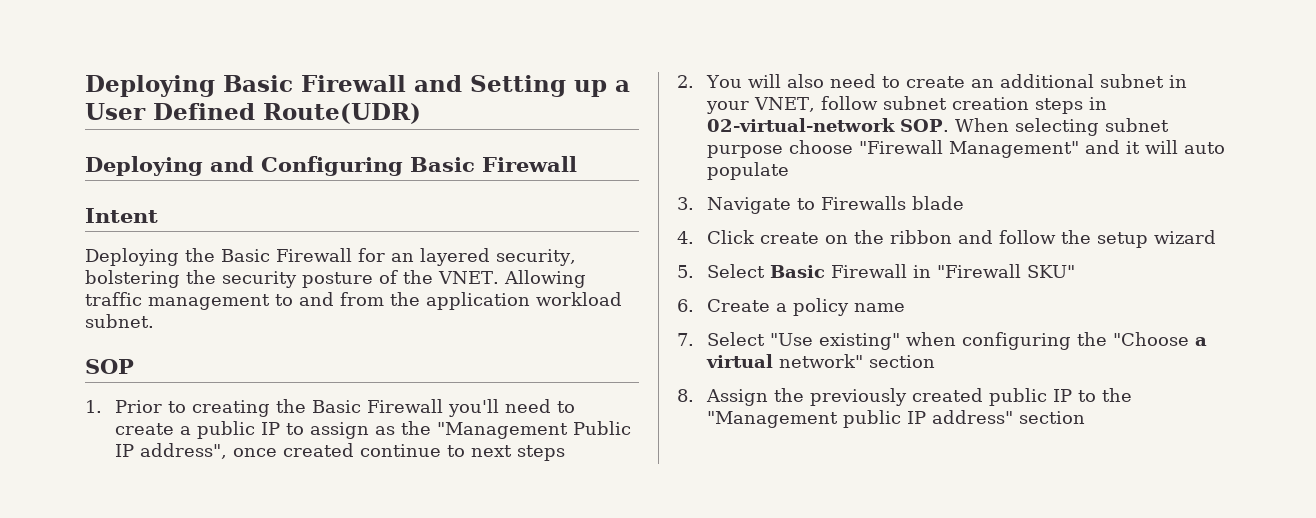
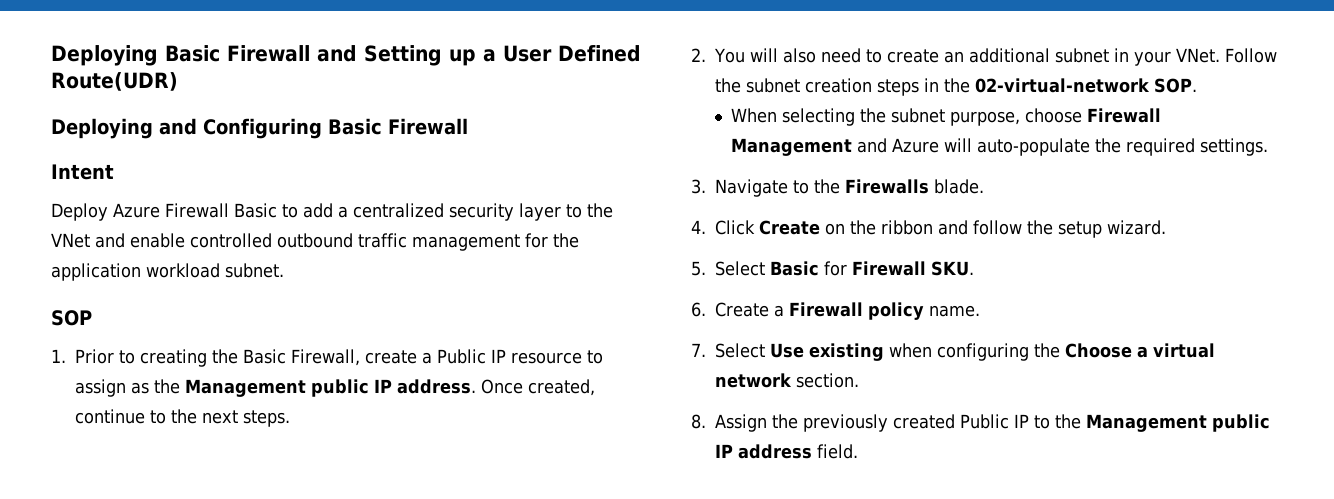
- Deploying the Basic Firewall for an layered security, bolstering the security posture of the VNET. Allowing traffic management to and from the application workload subnet.
+ Deploy Azure Firewall Basic to add a centralized security layer to the VNet and enable controlled outbound traffic management for the application workload subnet.
- 1. Prior to creating the Basic Firewall you'll need to create a public IP to assign as the "Management Public IP address", once created continue to next steps
+ 1. Prior to creating the Basic Firewall, create a Public IP resource to assign as the Management public IP address. Once created, continue to the next steps.
- 2. You will also need to create an additional subnet in your VNET, follow subnet creation steps in 02-virtual-network SOP. When selecting subnet purpose choose "Firewall Management" and it will auto populate
+ 2. You will also need to create an additional subnet in your VNet. Follow the subnet creation steps in the 02-virtual-network SOP.
+ When selecting the subnet purpose, choose Firewall Management and Azure will auto-populate the required settings.
- 3. Navigate to Firewalls blade
+ 3. Navigate to the Firewalls blade.
- 4. Click create on the ribbon and follow the setup wizard
+ 4. Click Create on the ribbon and follow the setup wizard.
- 5. Select Basic Firewall in "Firewall SKU"
+ 5. Select Basic for Firewall SKU.
- 6. Create a policy name
+ 6. Create a Firewall policy name.
- 7. Select "Use existing" when configuring the "Choose a virtual network" section
+ 7. Select Use existing when configuring the Choose a virtual network section.
- 8. Assign the previously created public IP to the "Management public IP address" section
+ 8. Assign the previously created Public IP to the Management public IP address field.

